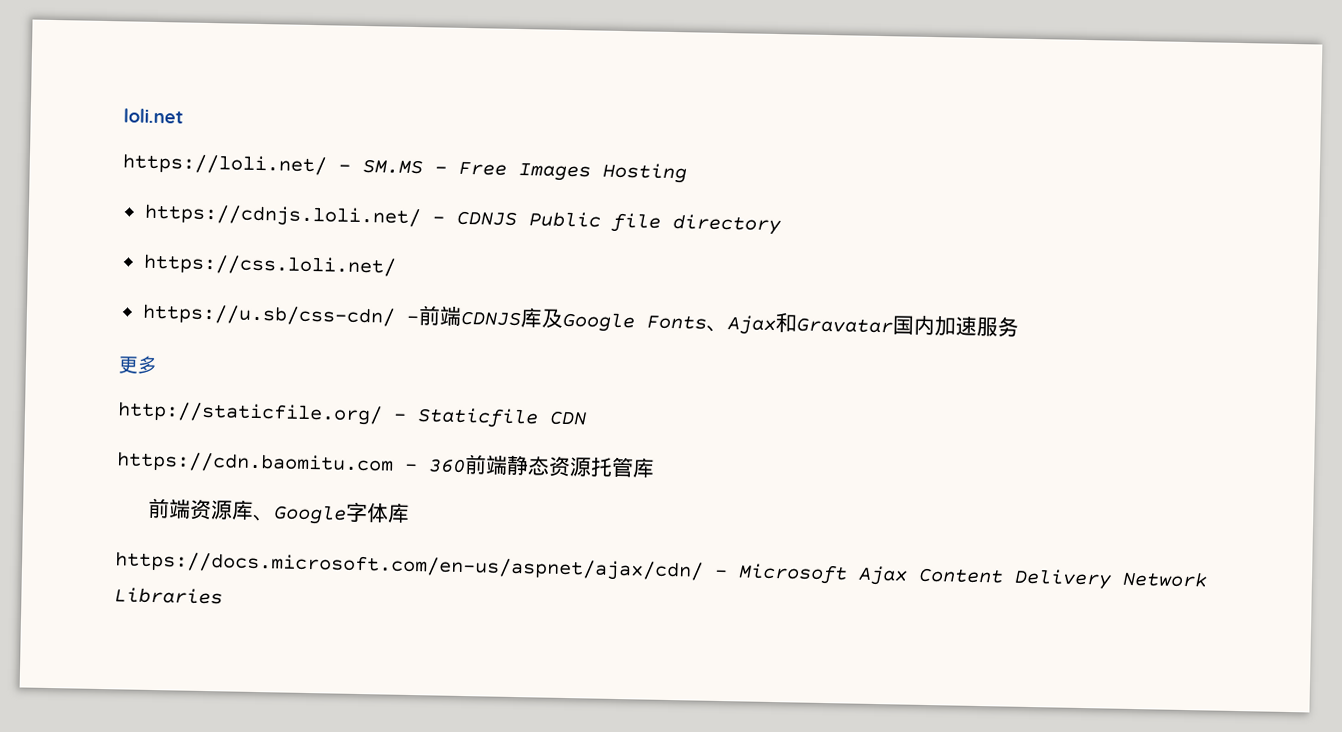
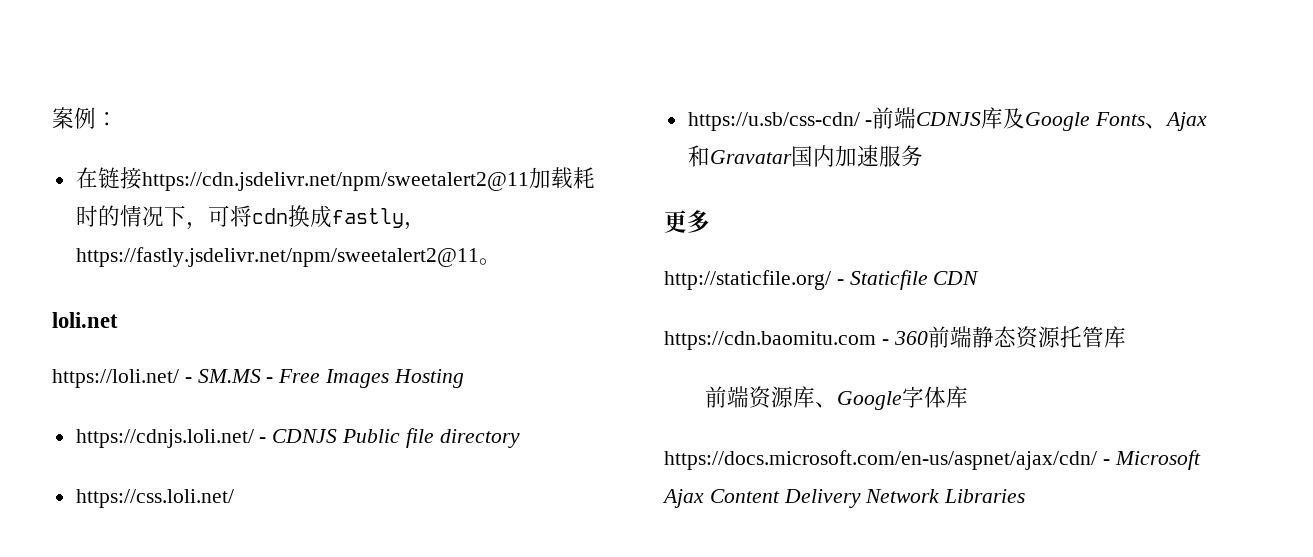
+ 案例：
+ 在链接https://cdn.jsdelivr.net/npm/sweetalert2@11加载耗时的情况下，可将cdn换成fastly，https://fastly.jsdelivr.net/npm/sweetalert2@11。

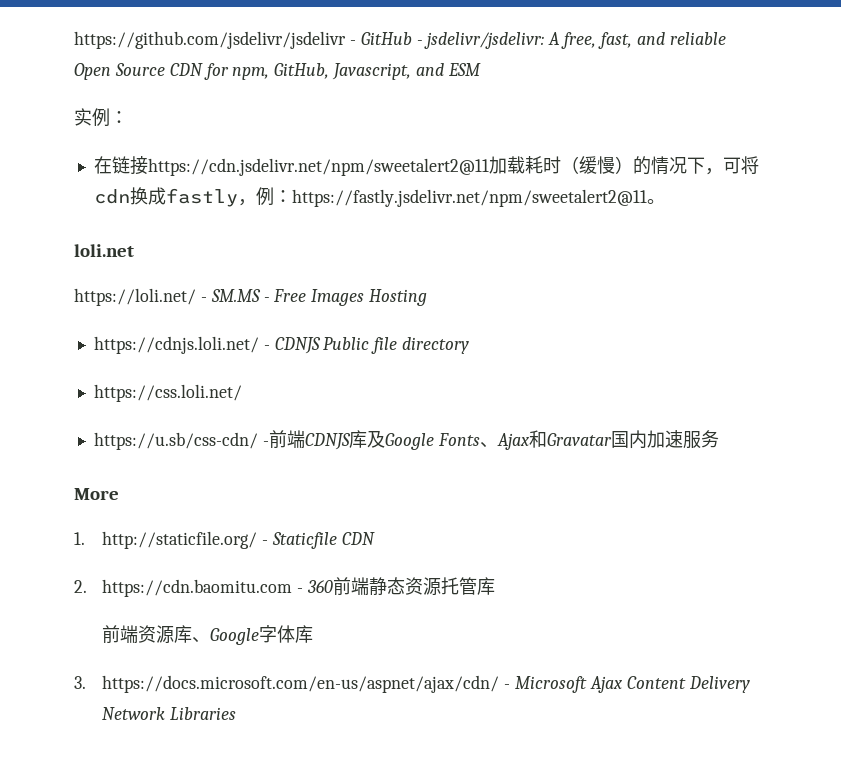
- 案例：
+ https://github.com/jsdelivr/jsdelivr - GitHub - jsdelivr/jsdelivr: A free, fast, and reliable Open Source CDN for npm, GitHub, Javascript, and ESM
+ 实例：
- 在链接https://cdn.jsdelivr.net/npm/sweetalert2@11加载耗时的情况下，可将cdn换成fastly，https://fastly.jsdelivr.net/npm/sweetalert2@11。
+ 在链接https://cdn.jsdelivr.net/npm/sweetalert2@11加载耗时（缓慢）的情况下，可将cdn换成fastly，例：https://fastly.jsdelivr.net/npm/sweetalert2@11。
- 更多
- http://staticfile.org/ - Staticfile CDN
+ More
+ 1. http://staticfile.org/ - Staticfile CDN
- https://cdn.baomitu.com - 360前端静态资源托管库
+ 2. https://cdn.baomitu.com - 360前端静态资源托管库
- https://docs.microsoft.com/en-us/aspnet/ajax/cdn/ - Microsoft Ajax Content Delivery Network Libraries
+ 3. https://docs.microsoft.com/en-us/aspnet/ajax/cdn/ - Microsoft Ajax Content Delivery Network Libraries

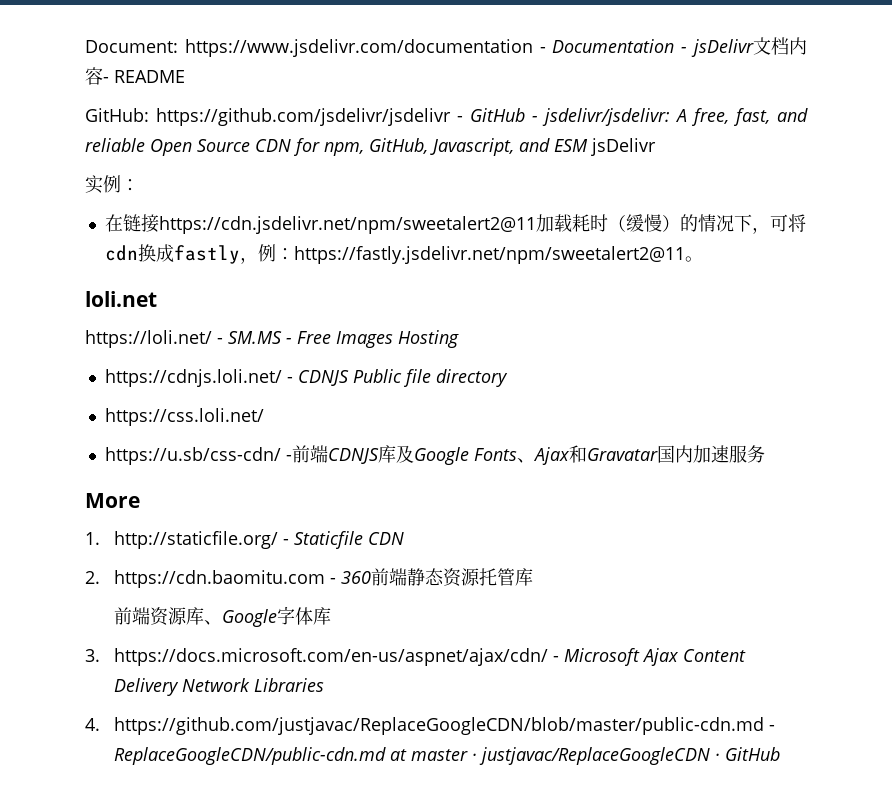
- https://github.com/jsdelivr/jsdelivr - GitHub - jsdelivr/jsdelivr: A free, fast, and reliable Open Source CDN for npm, GitHub, Javascript, and ESM
+ Document: https://www.jsdelivr.com/documentation - Documentation - jsDelivr文档内容- README
+ GitHub: https://github.com/jsdelivr/jsdelivr - GitHub - jsdelivr/jsdelivr: A free, fast, and reliable Open Source CDN for npm, GitHub, Javascript, and ESM jsDelivr
+ 4. https://github.com/justjavac/ReplaceGoogleCDN/blob/master/public-cdn.md - ReplaceGoogleCDN/public-cdn.md at master · justjavac/ReplaceGoogleCDN · GitHub

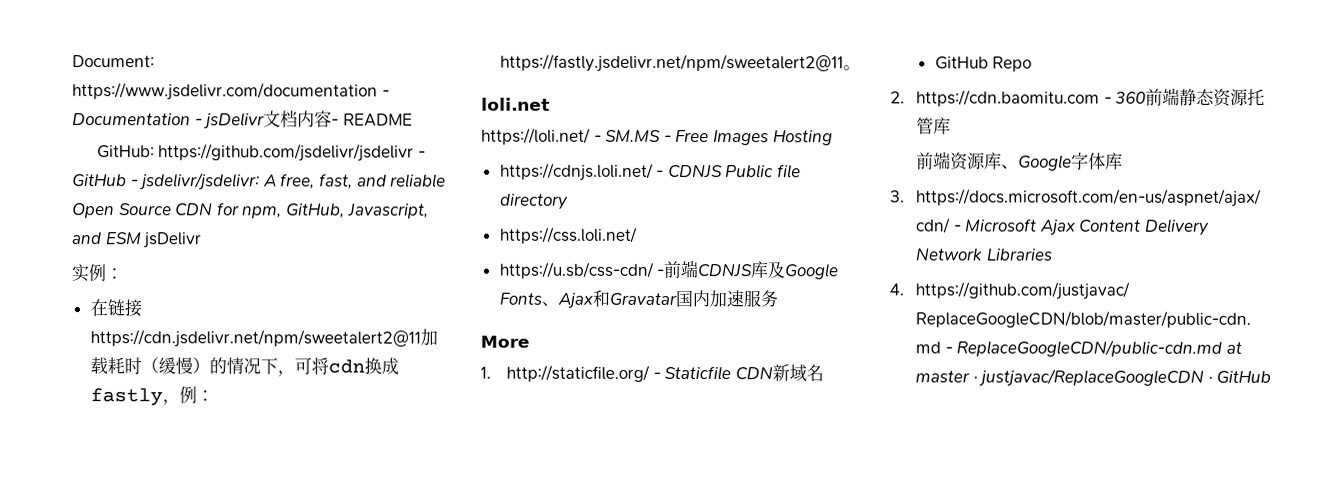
- 1. http://staticfile.org/ - Staticfile CDN
+ 1. http://staticfile.org/ - Staticfile CDN新域名
+ GitHub Repo

